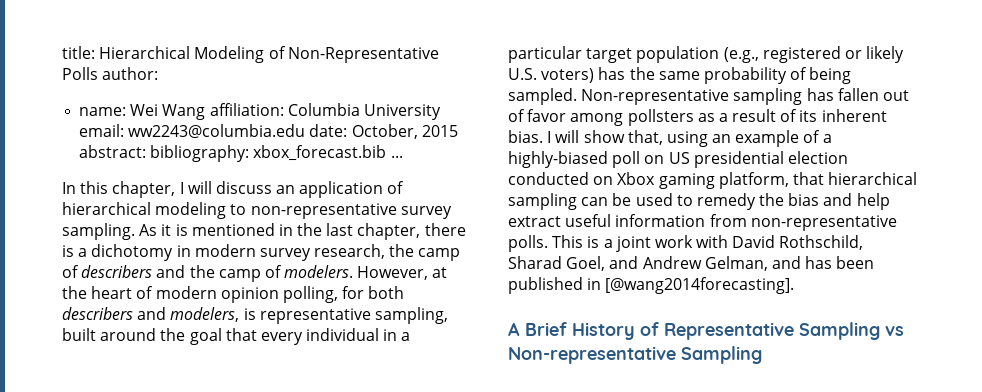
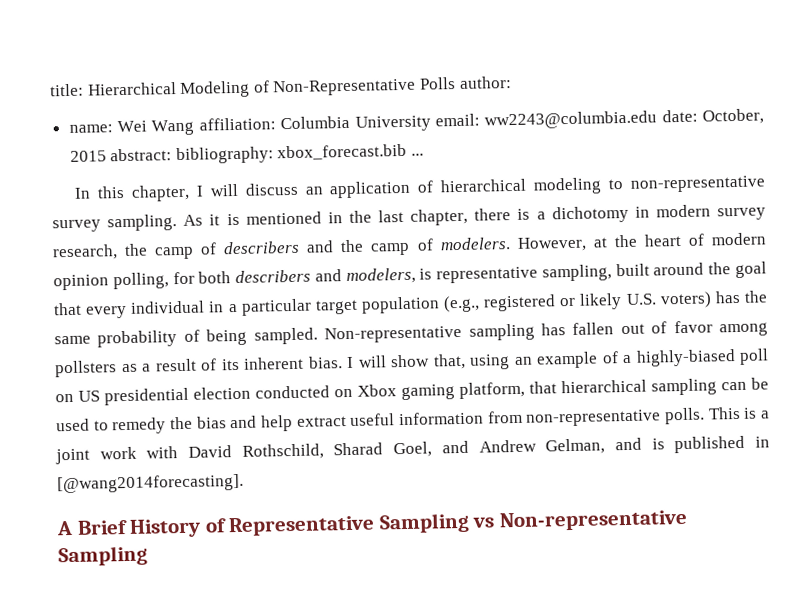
- This is a joint work with David Rothschild, Sharad Goel, and Andrew Gelman, and has been published in [@wang2014forecasting].
+ This is a joint work with David Rothschild, Sharad Goel, and Andrew Gelman, and is published in [@wang2014forecasting].

